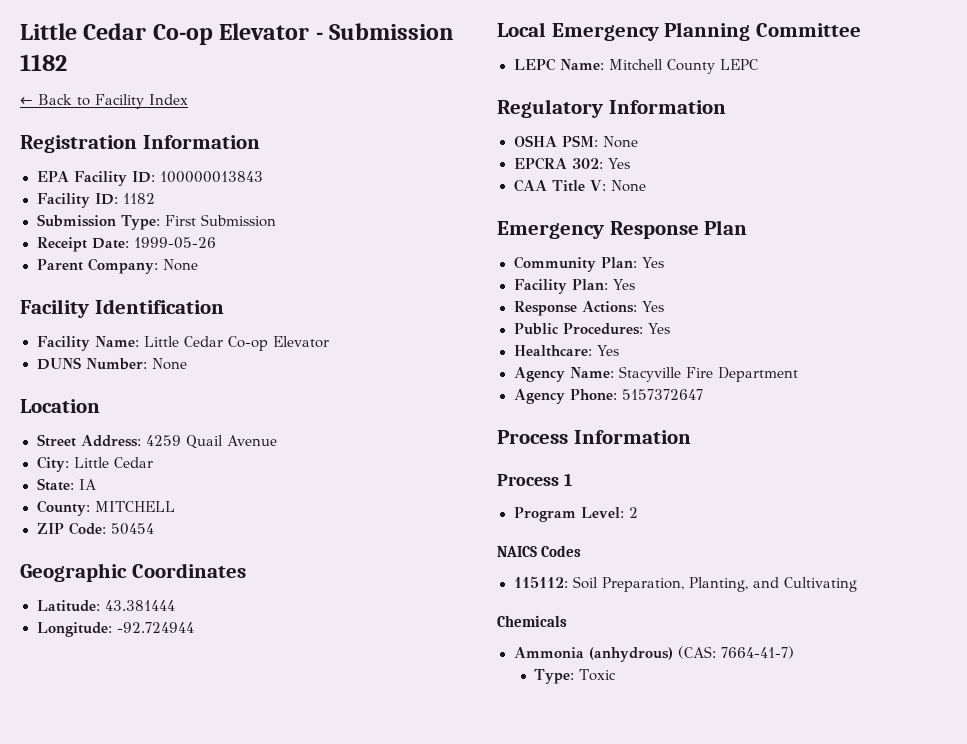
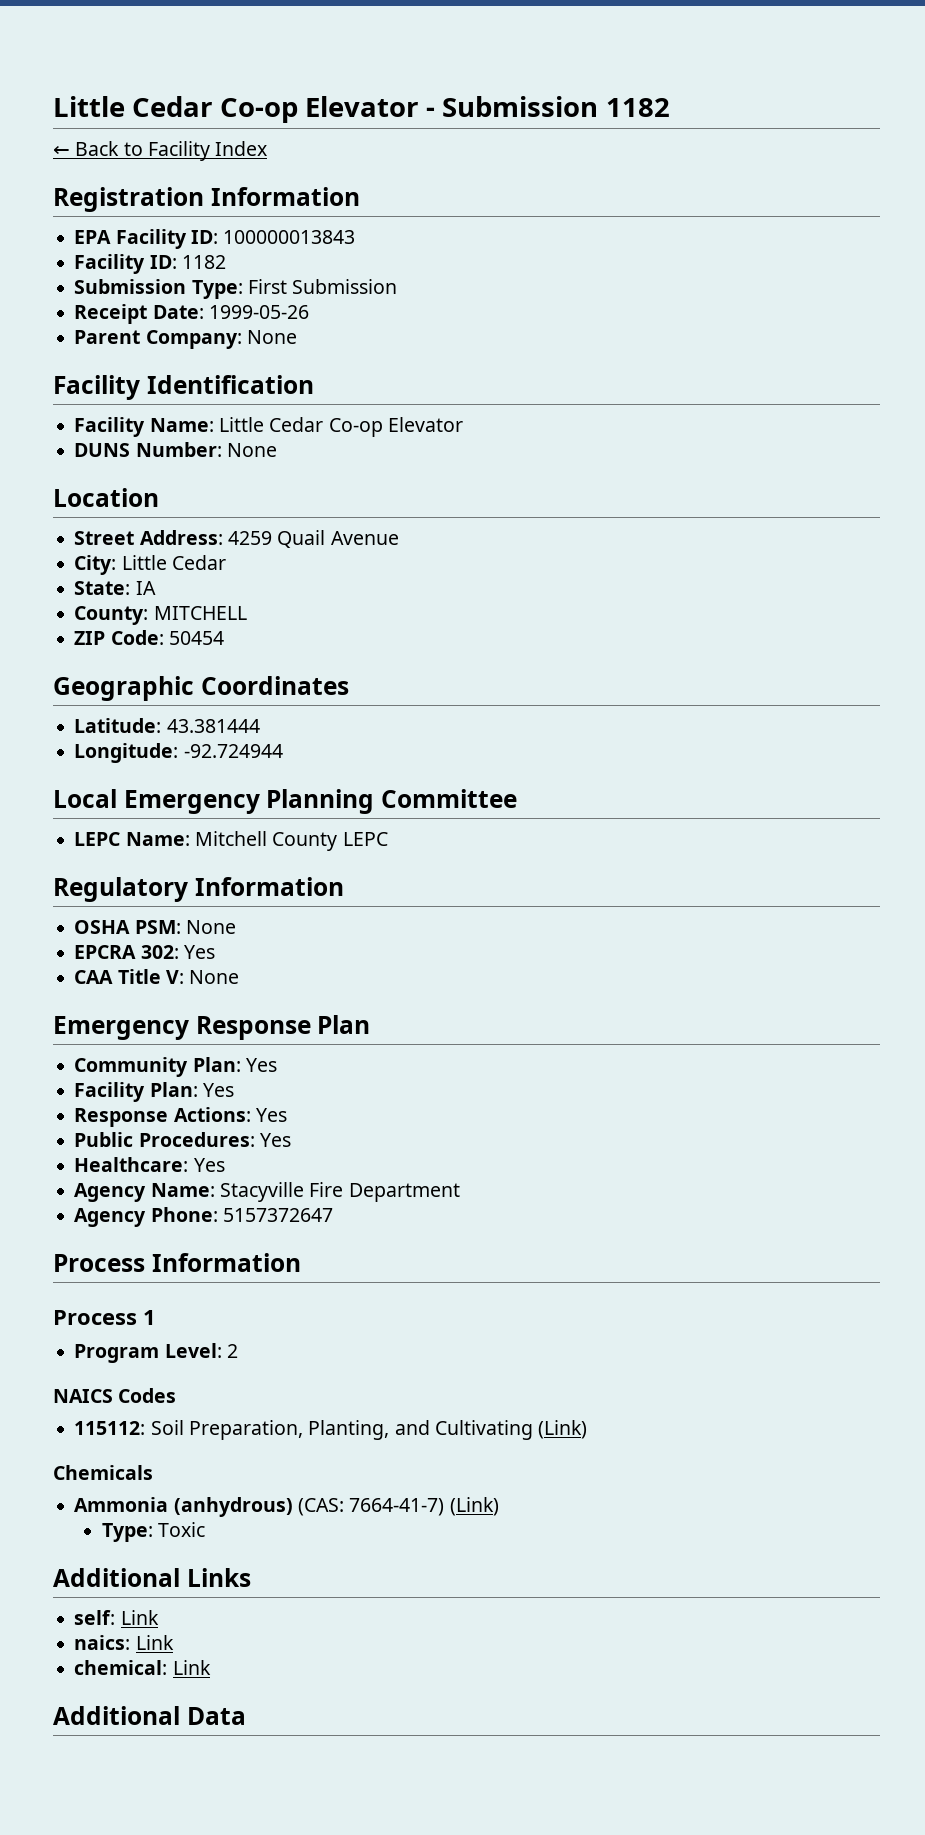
- 115112: Soil Preparation, Planting, and Cultivating
+ 115112: Soil Preparation, Planting, and Cultivating (Link)
- Ammonia (anhydrous) (CAS: 7664-41-7)
+ Ammonia (anhydrous) (CAS: 7664-41-7) (Link)
+ Additional Links
+ self: Link
+ naics: Link
+ chemical: Link
+ Additional Data

